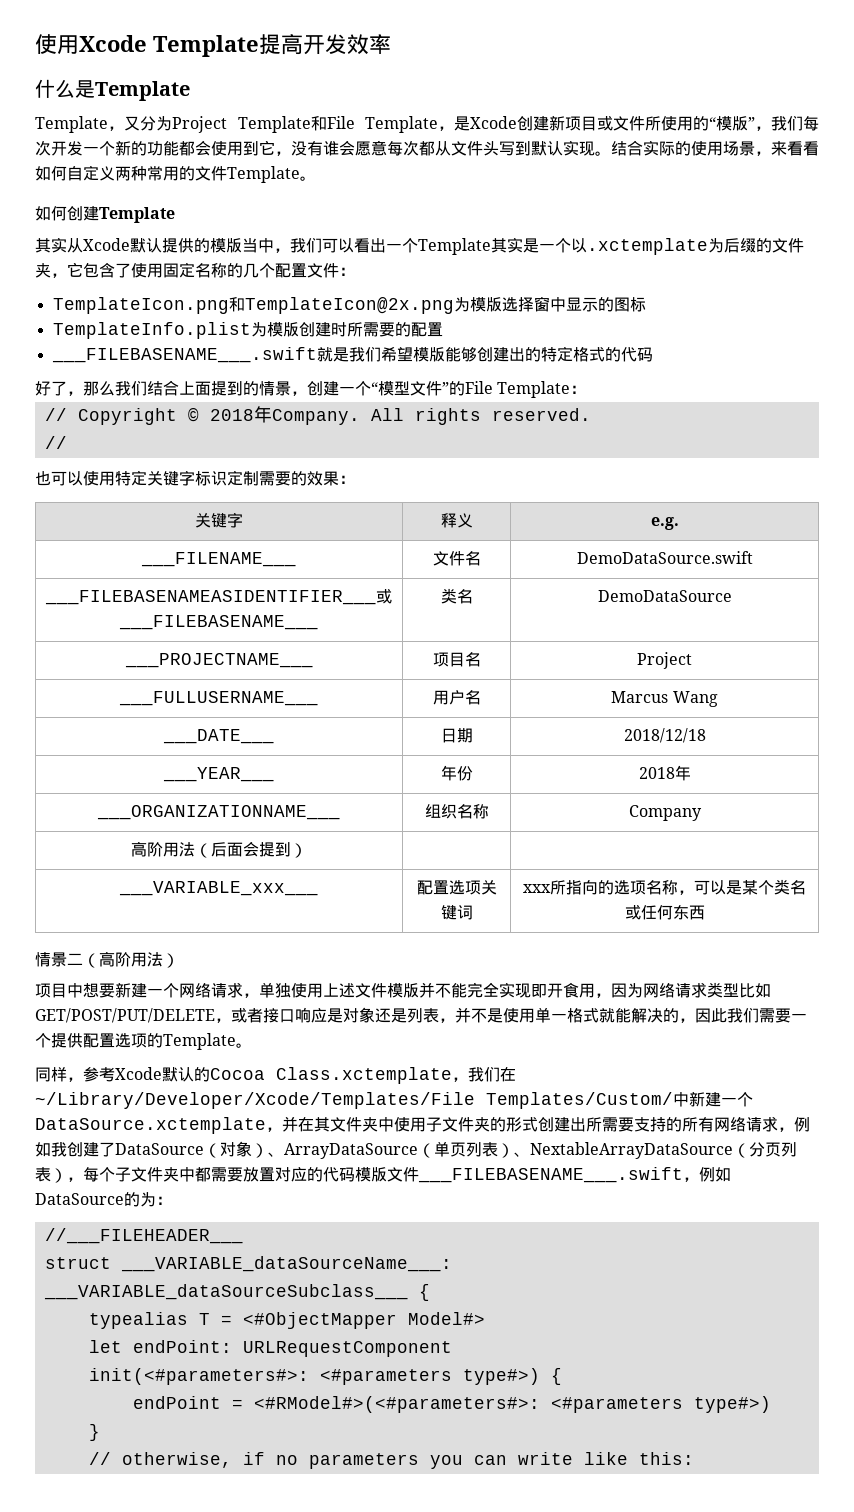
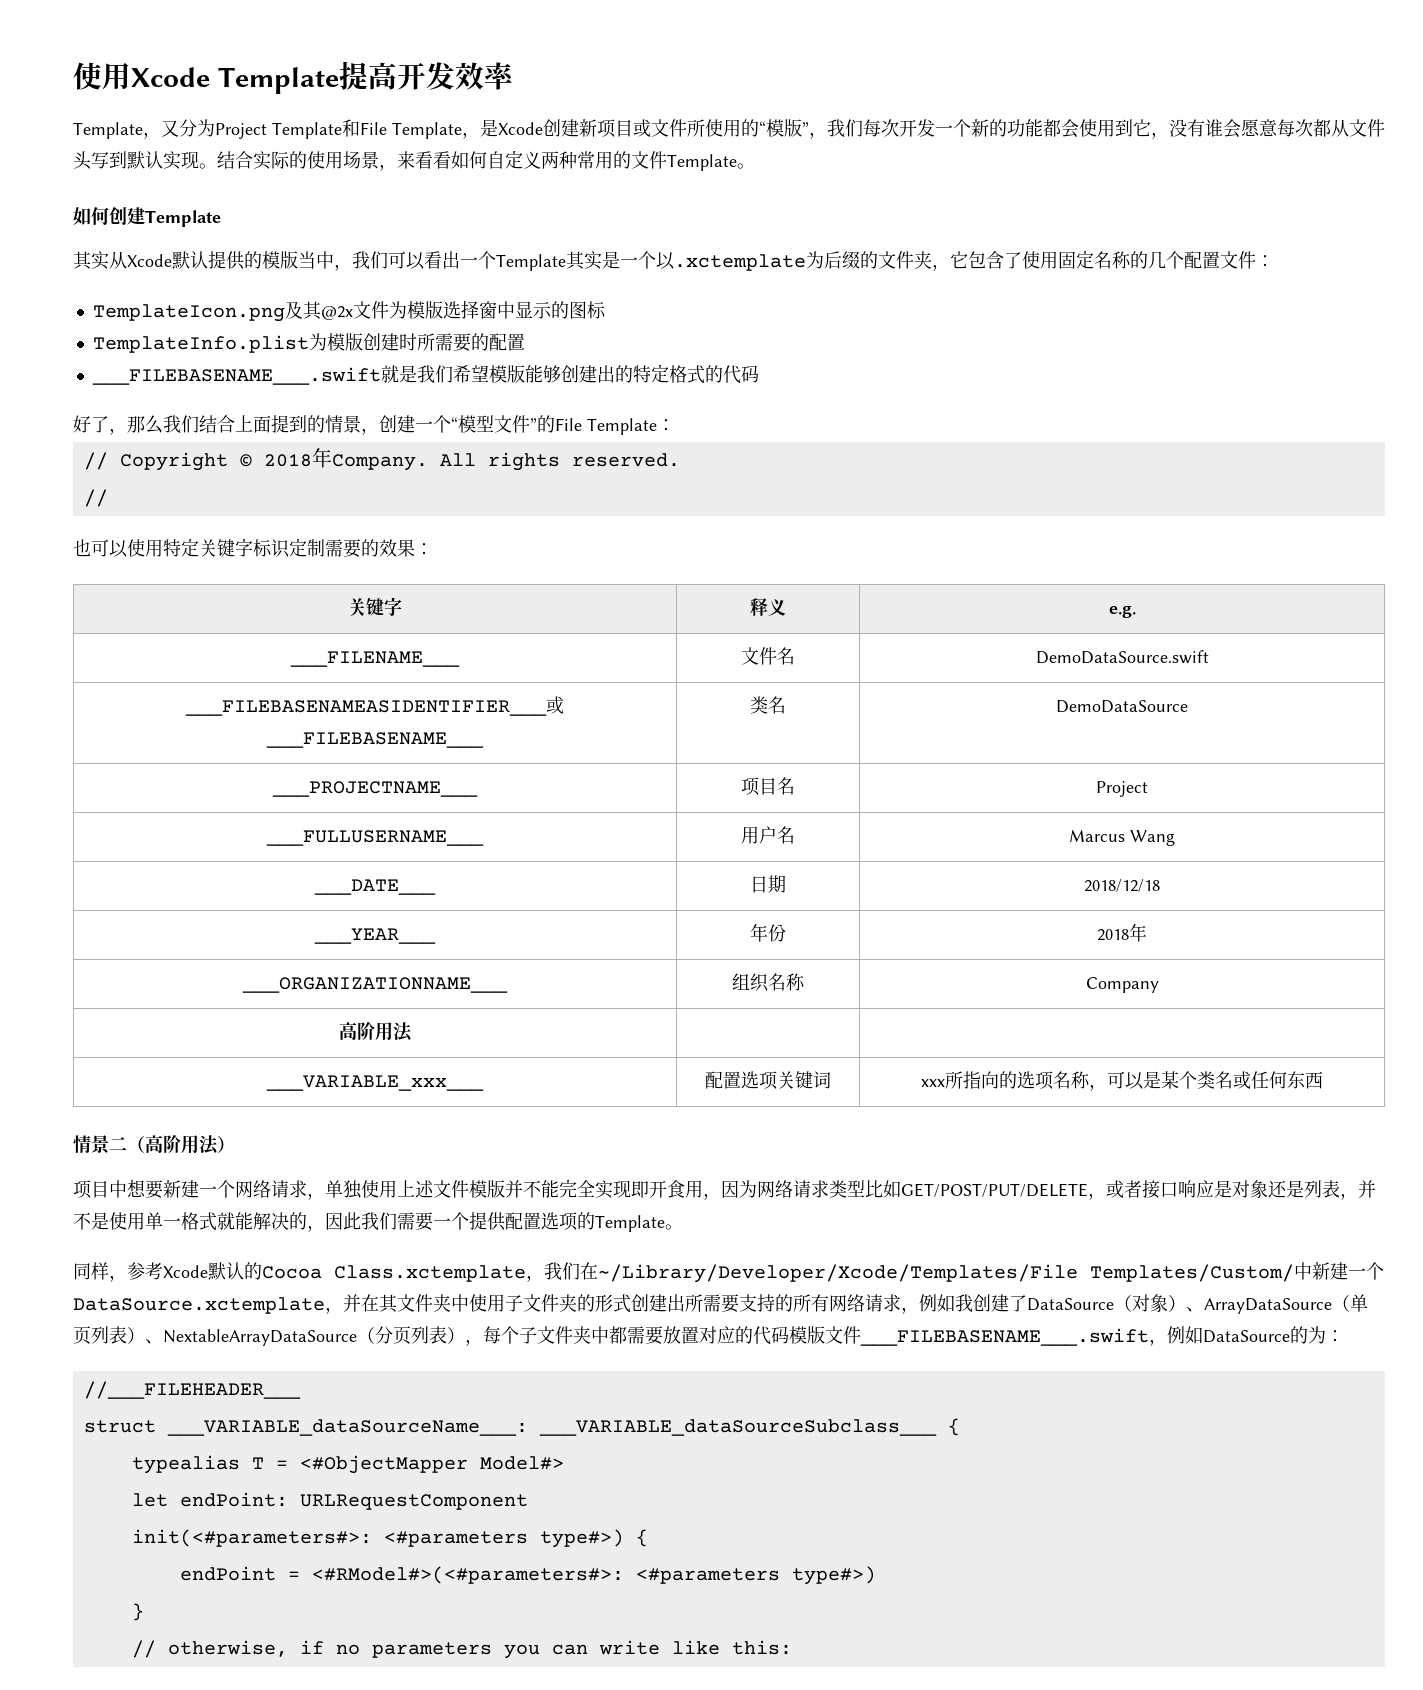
- 什么是Template
- TemplateIcon.png和TemplateIcon@2x.png为模版选择窗中显示的图标
+ TemplateIcon.png及其@2x文件为模版选择窗中显示的图标
- 高阶用法（后面会提到） | |
+ 高阶用法 | |

